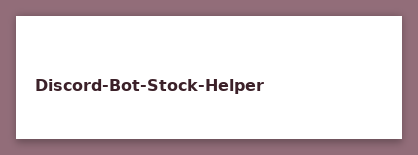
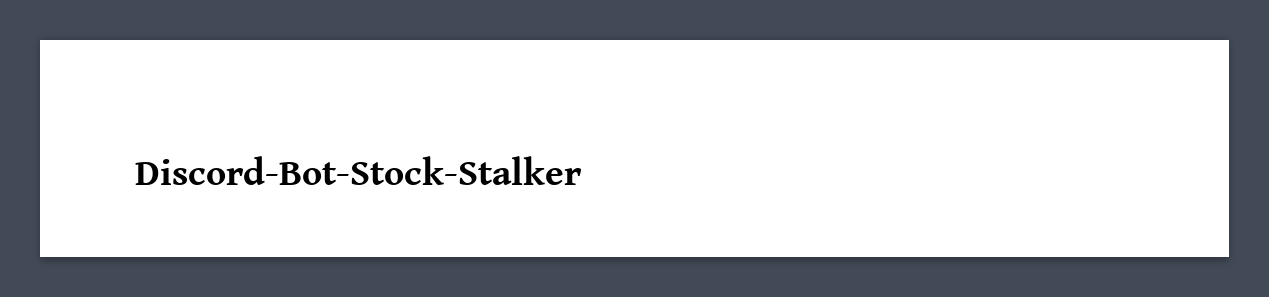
- Discord-Bot-Stock-Helper
+ Discord-Bot-Stock-Stalker

